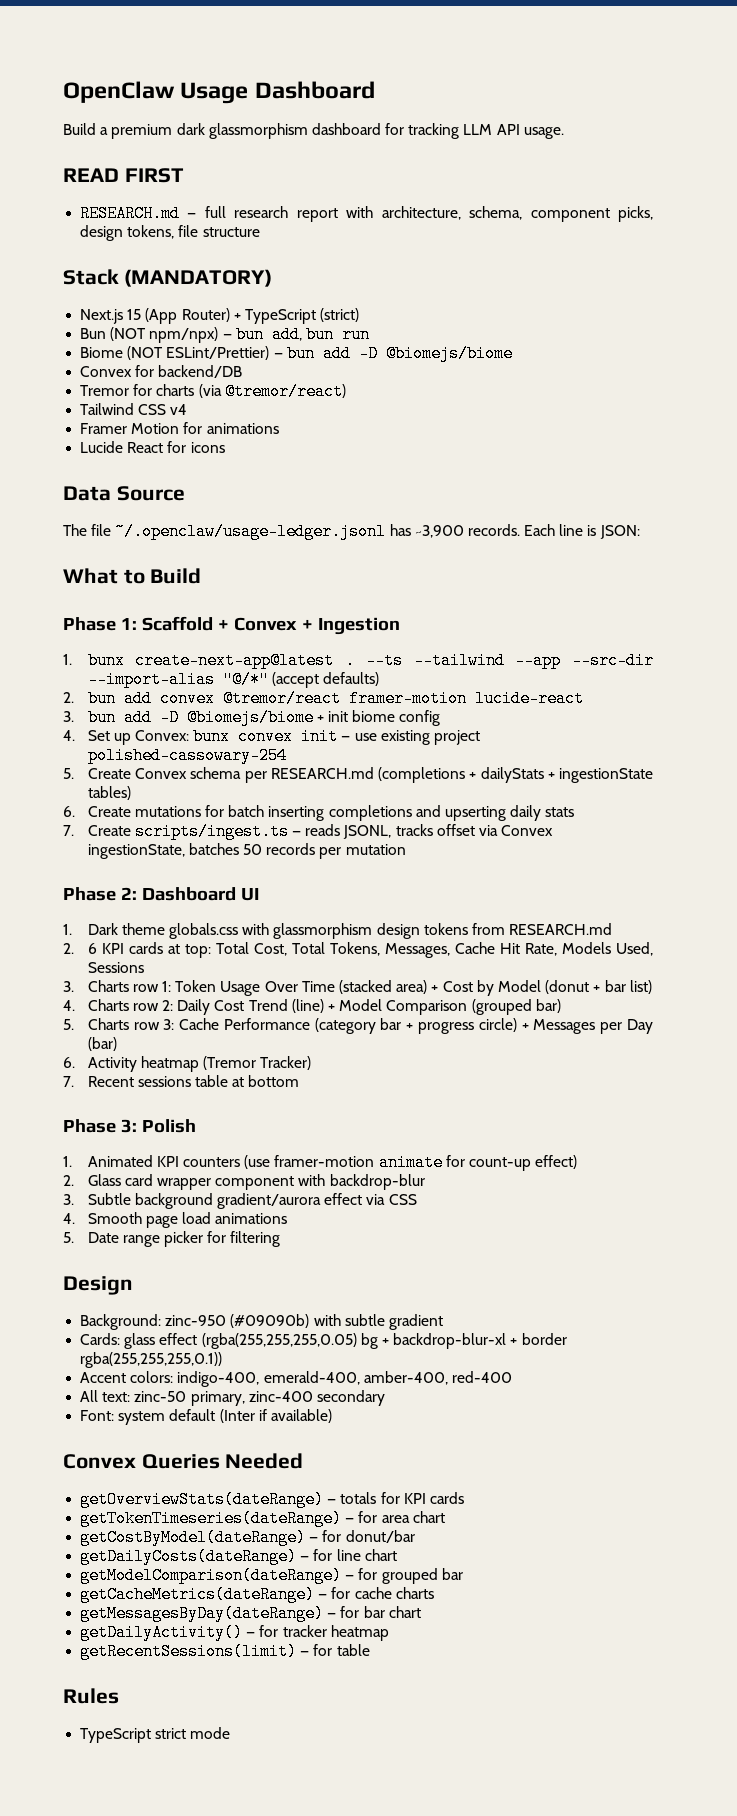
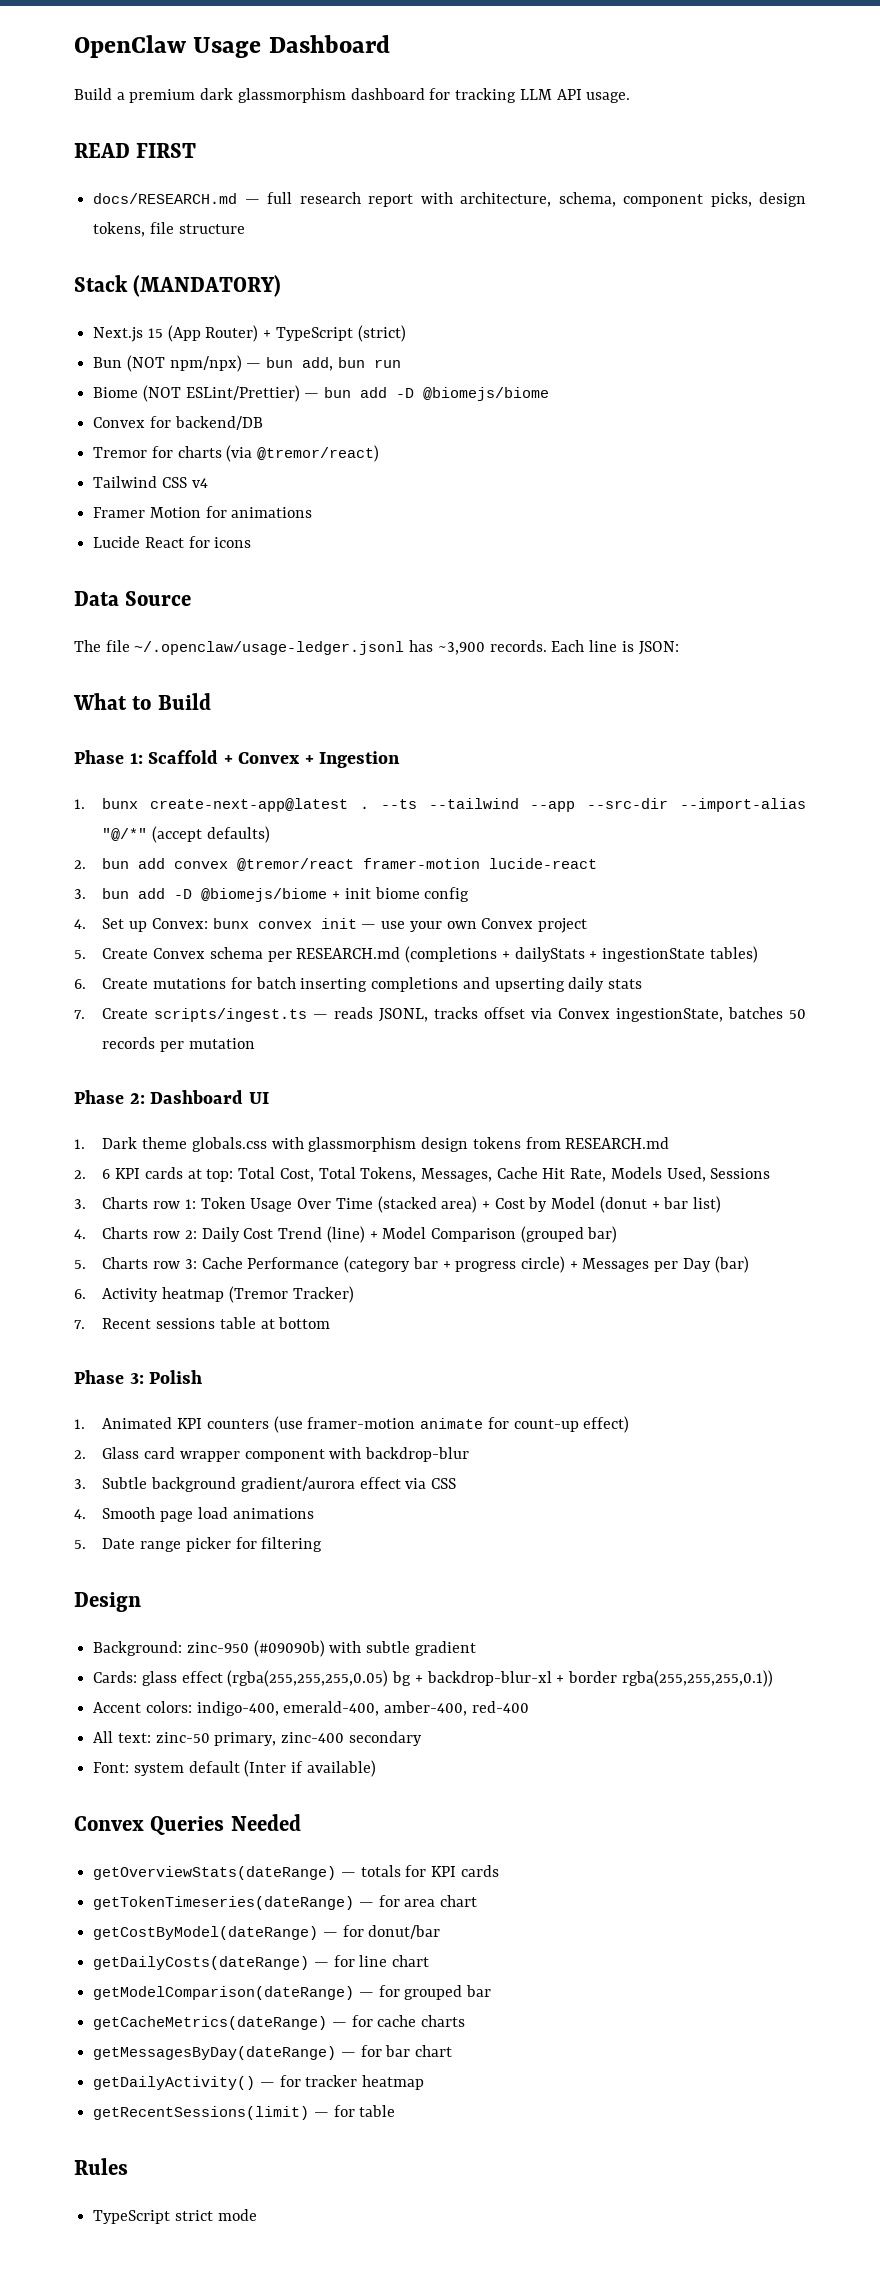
- RESEARCH.md — full research report with architecture, schema, component picks, design tokens, file structure
+ docs/RESEARCH.md — full research report with architecture, schema, component picks, design tokens, file structure
- 4. Set up Convex: bunx convex init — use existing project polished-cassowary-254
+ 4. Set up Convex: bunx convex init — use your own Convex project

